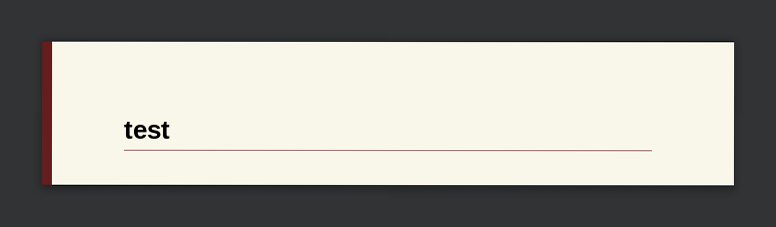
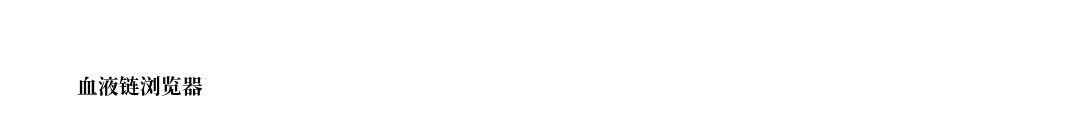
- test
+ 血液链浏览器

